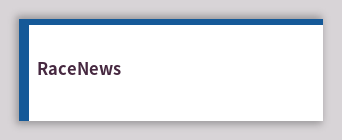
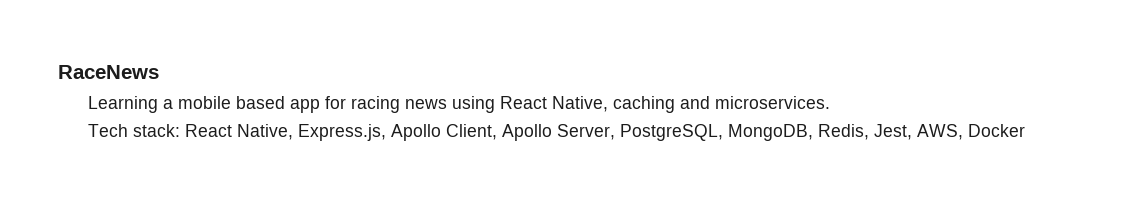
+ Learning a mobile based app for racing news using React Native, caching and microservices.
+ Tech stack: React Native, Express.js, Apollo Client, Apollo Server, PostgreSQL, MongoDB, Redis, Jest, AWS, Docker

